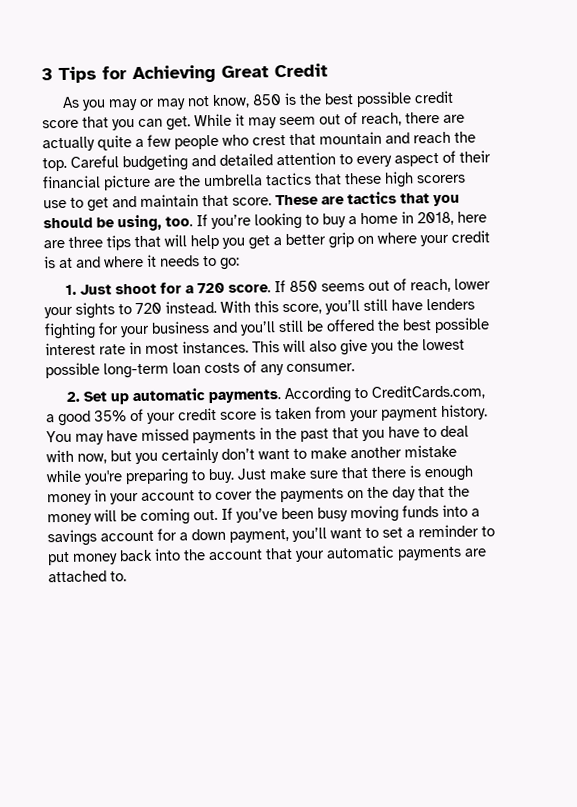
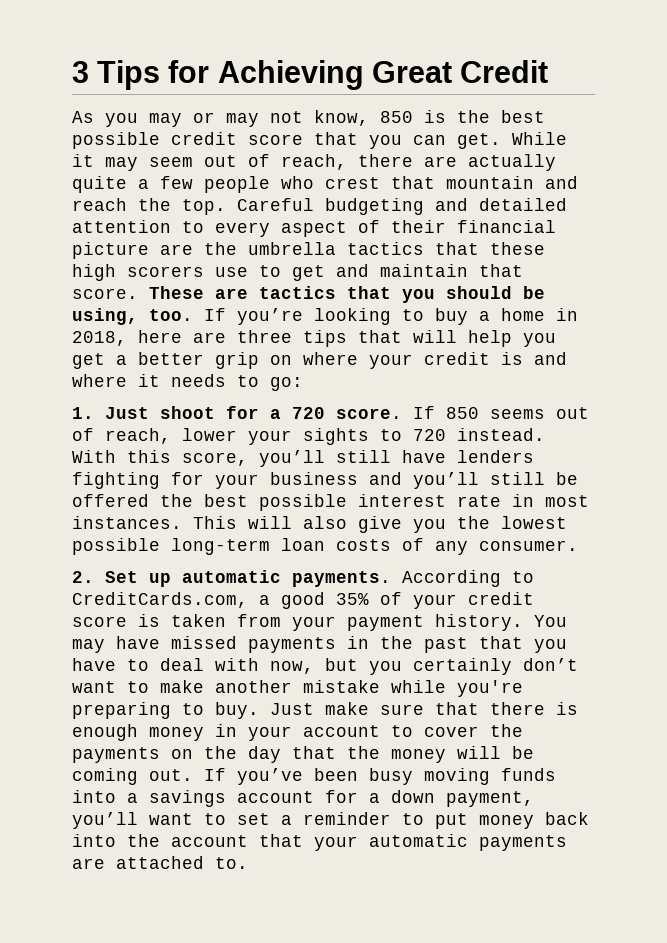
- If you’re looking to buy a home in 2018, here are three tips that will help you get a better grip on where your credit is at and where it needs to go:
+ If you’re looking to buy a home in 2018, here are three tips that will help you get a better grip on where your credit is and where it needs to go:

